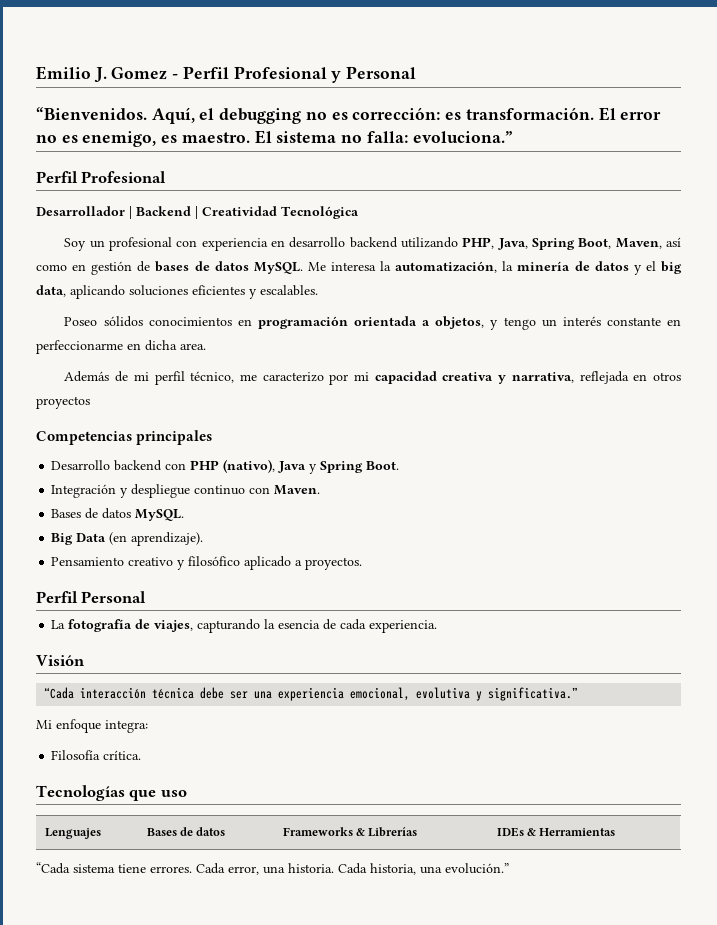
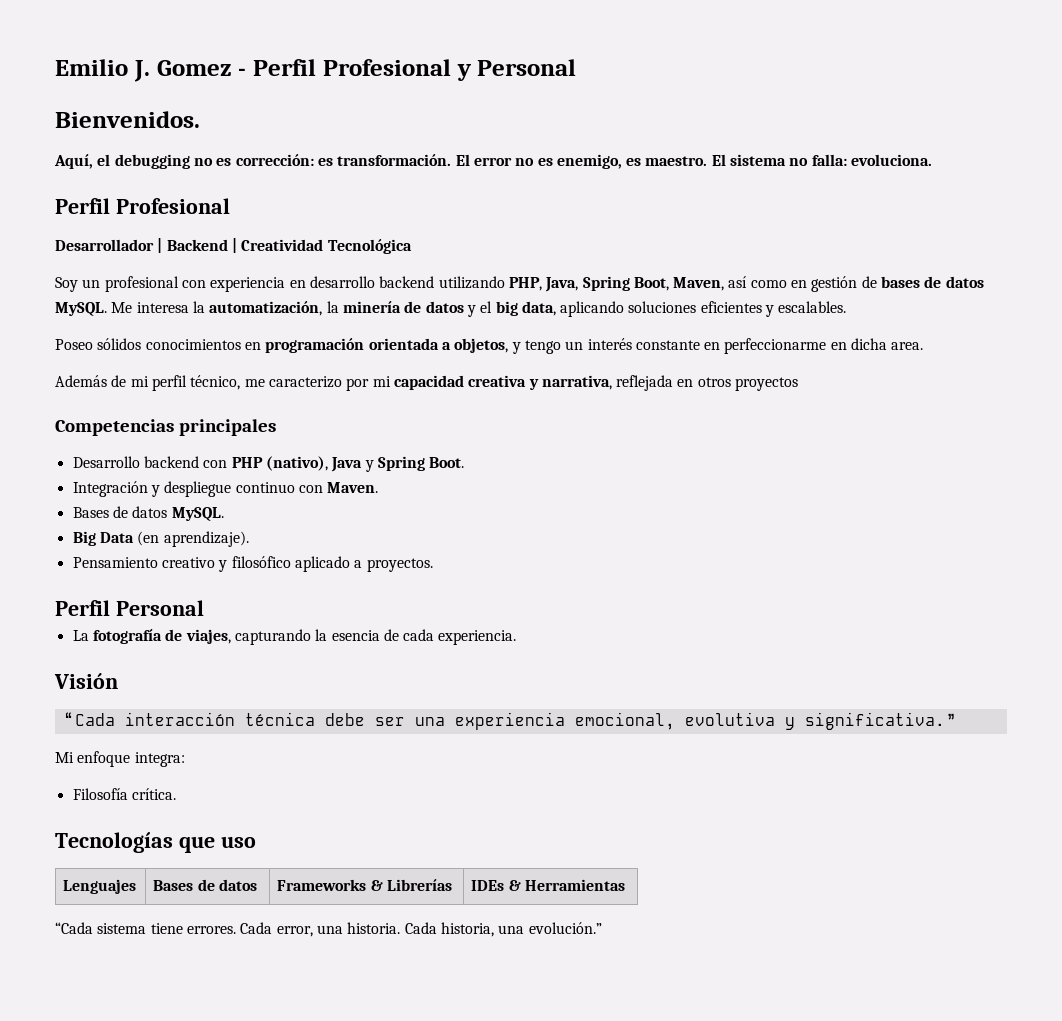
- “Bienvenidos. Aquí, el debugging no es corrección: es transformación.
+ Bienvenidos.
+ Aquí, el debugging no es corrección: es transformación.
- El sistema no falla: evoluciona.”
+ El sistema no falla: evoluciona.

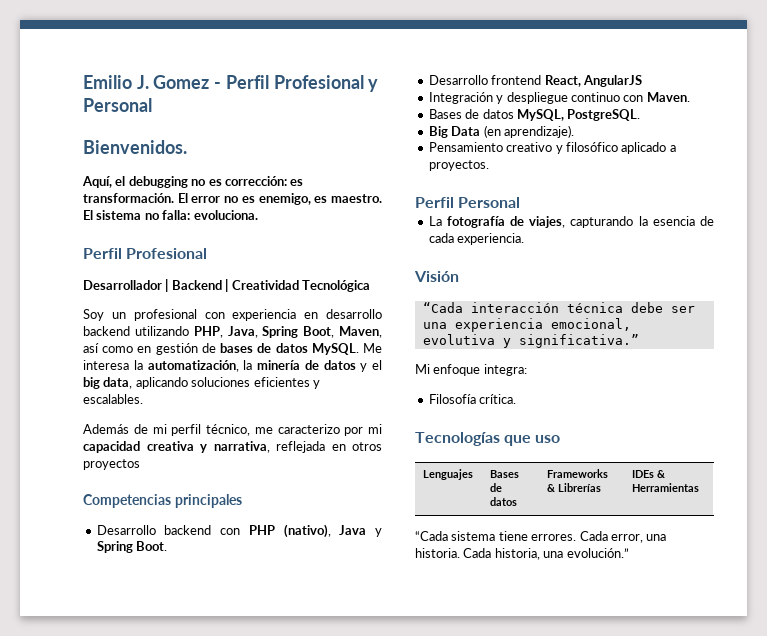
- Poseo sólidos conocimientos en programación orientada a objetos, y tengo un interés constante en perfeccionarme en dicha area.
+ Desarrollo frontend React, AngularJS
- Bases de datos MySQL.
+ Bases de datos MySQL, PostgreSQL.

